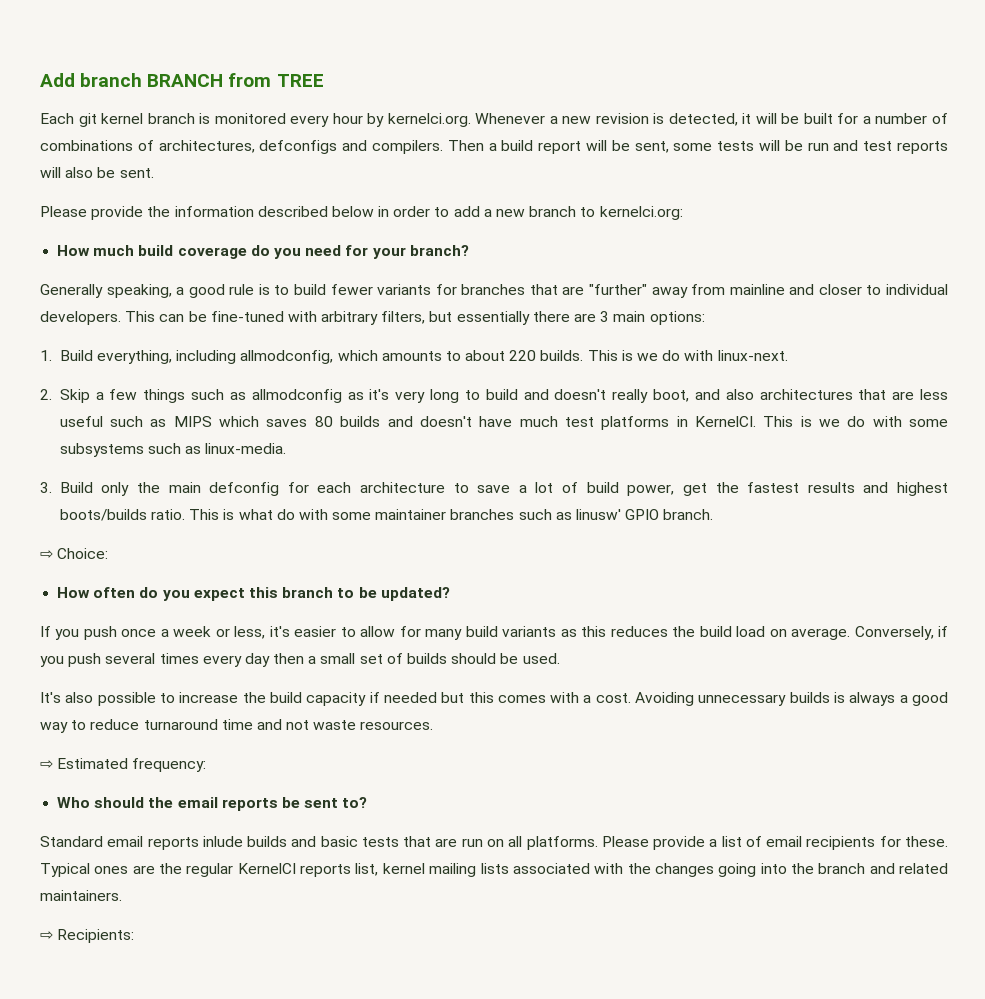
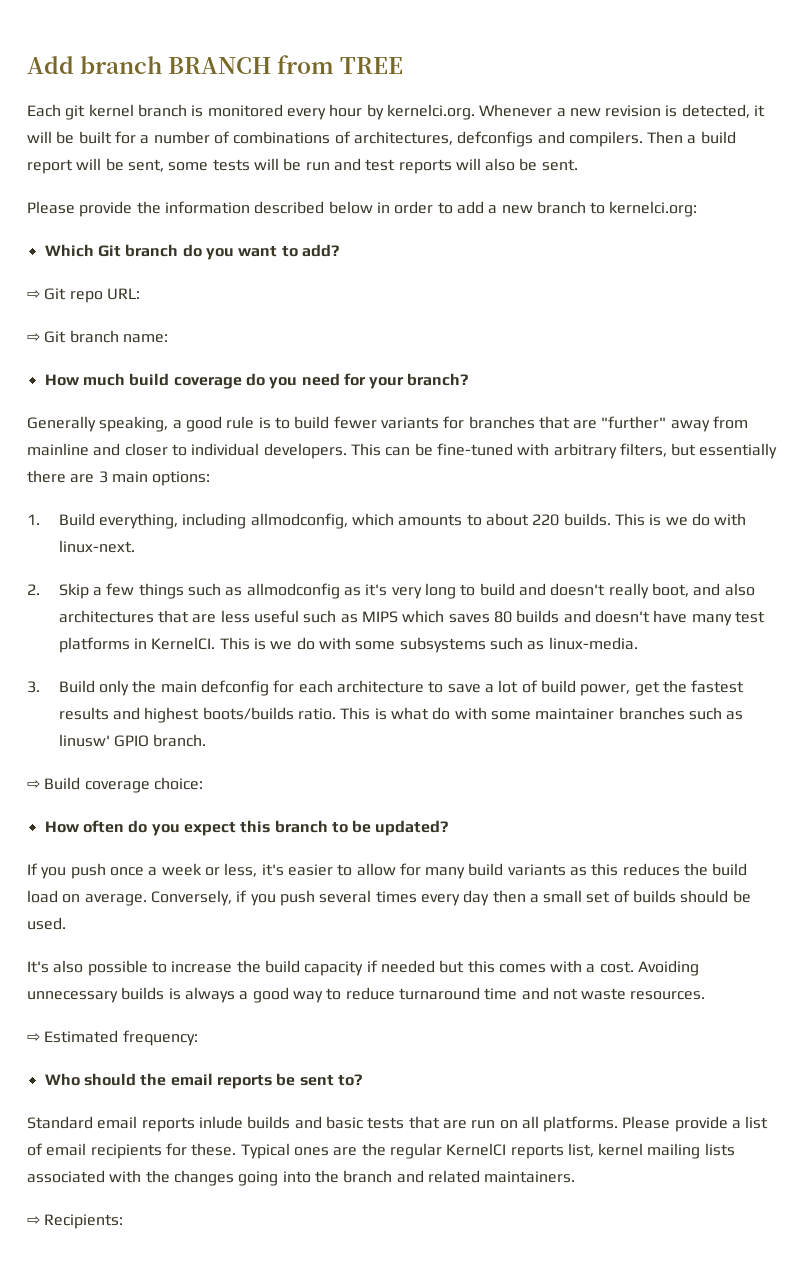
+ Which Git branch do you want to add?
+ ⇨ Git repo URL:
+ ⇨ Git branch name:
- 2. Skip a few things such as allmodconfig as it's very long to build and doesn't really boot, and also architectures that are less useful such as MIPS which saves 80 builds and doesn't have much test platforms in KernelCI.
+ 2. Skip a few things such as allmodconfig as it's very long to build and doesn't really boot, and also architectures that are less useful such as MIPS which saves 80 builds and doesn't have many test platforms in KernelCI.
- ⇨ Choice:
+ ⇨ Build coverage choice:

